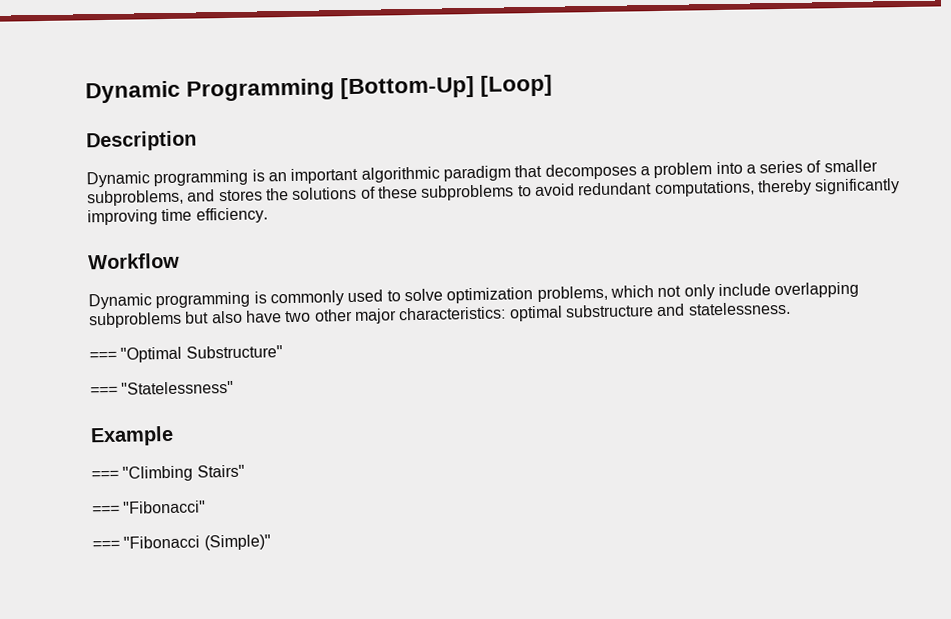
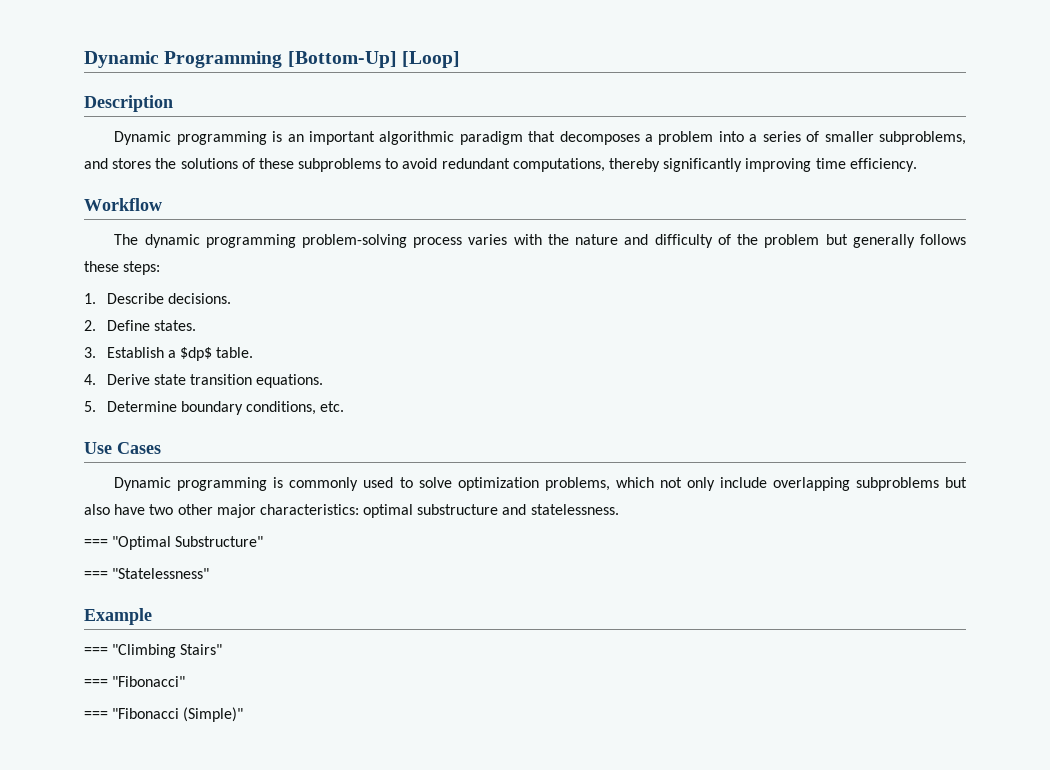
+ The dynamic programming problem-solving process varies with the nature and difficulty of the problem but generally follows these steps:
+ 1. Describe decisions.
+ 2. Define states.
+ 3. Establish a $dp$ table.
+ 4. Derive state transition equations.
+ 5. Determine boundary conditions, etc.
+ Use Cases

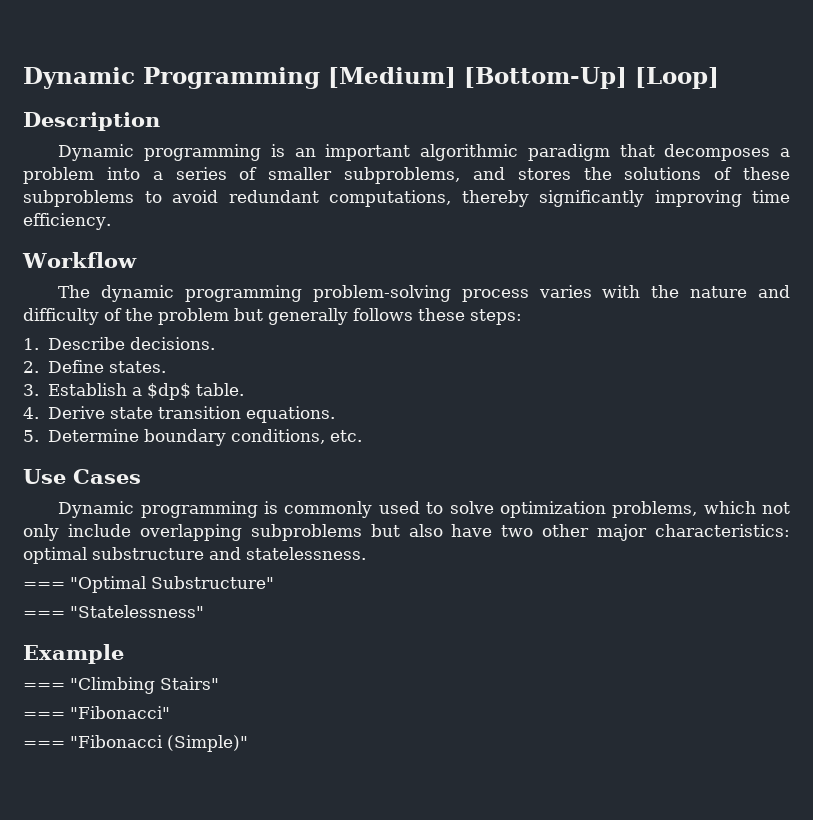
- Dynamic Programming [Bottom-Up] [Loop]
+ Dynamic Programming [Medium] [Bottom-Up] [Loop]

